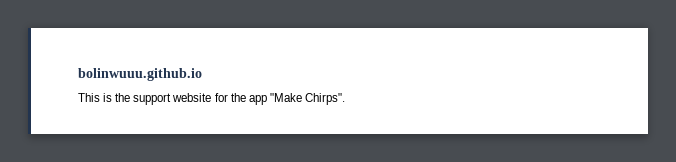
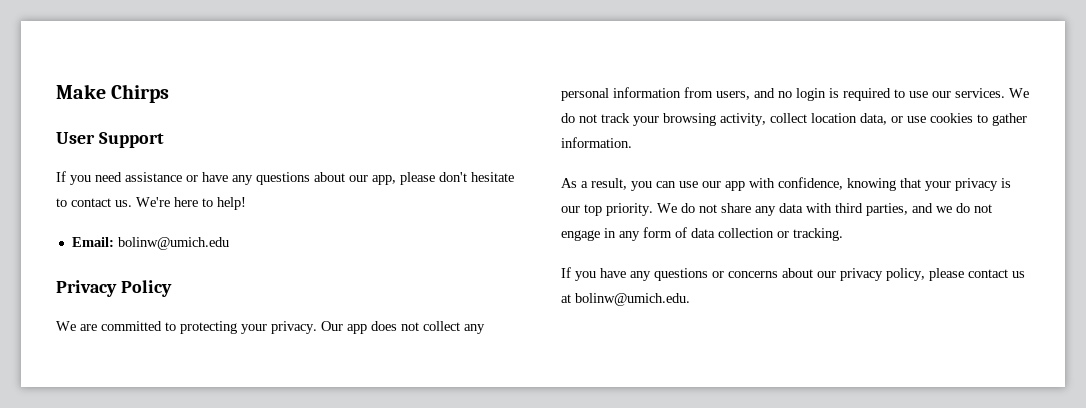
- bolinwuuu.github.io
- This is the support website for the app "Make Chirps".
+ Make Chirps
+ User Support
+ If you need assistance or have any questions about our app, please don't hesitate to contact us. We're here to help!
+ Email: bolinw@umich.edu
+ Privacy Policy
+ We are committed to protecting your privacy. Our app does not collect any personal information from users, and no login is required to use our services. We do not track your browsing activity, collect location data, or use cookies to gather information.
+ As a result, you can use our app with confidence, knowing that your privacy is our top priority. We do not share any data with third parties, and we do not engage in any form of data collection or tracking.
+ If you have any questions or concerns about our privacy policy, please contact us at bolinw@umich.edu.

